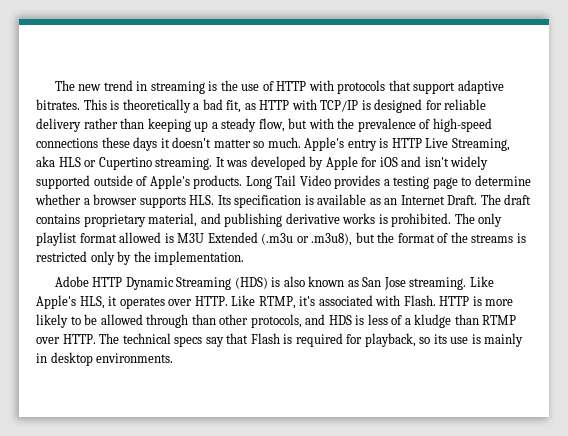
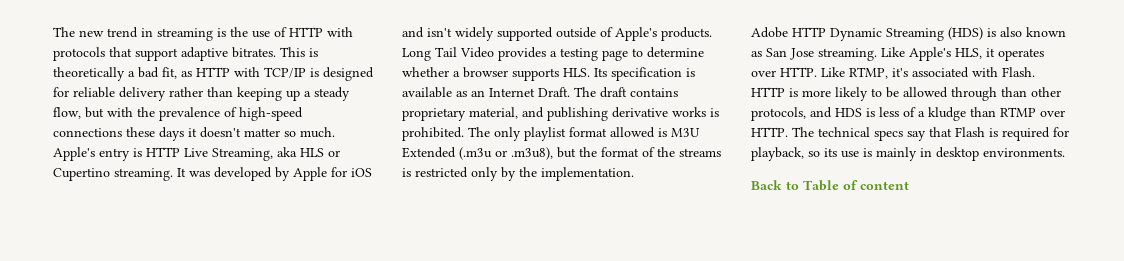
+ Back to Table of content

